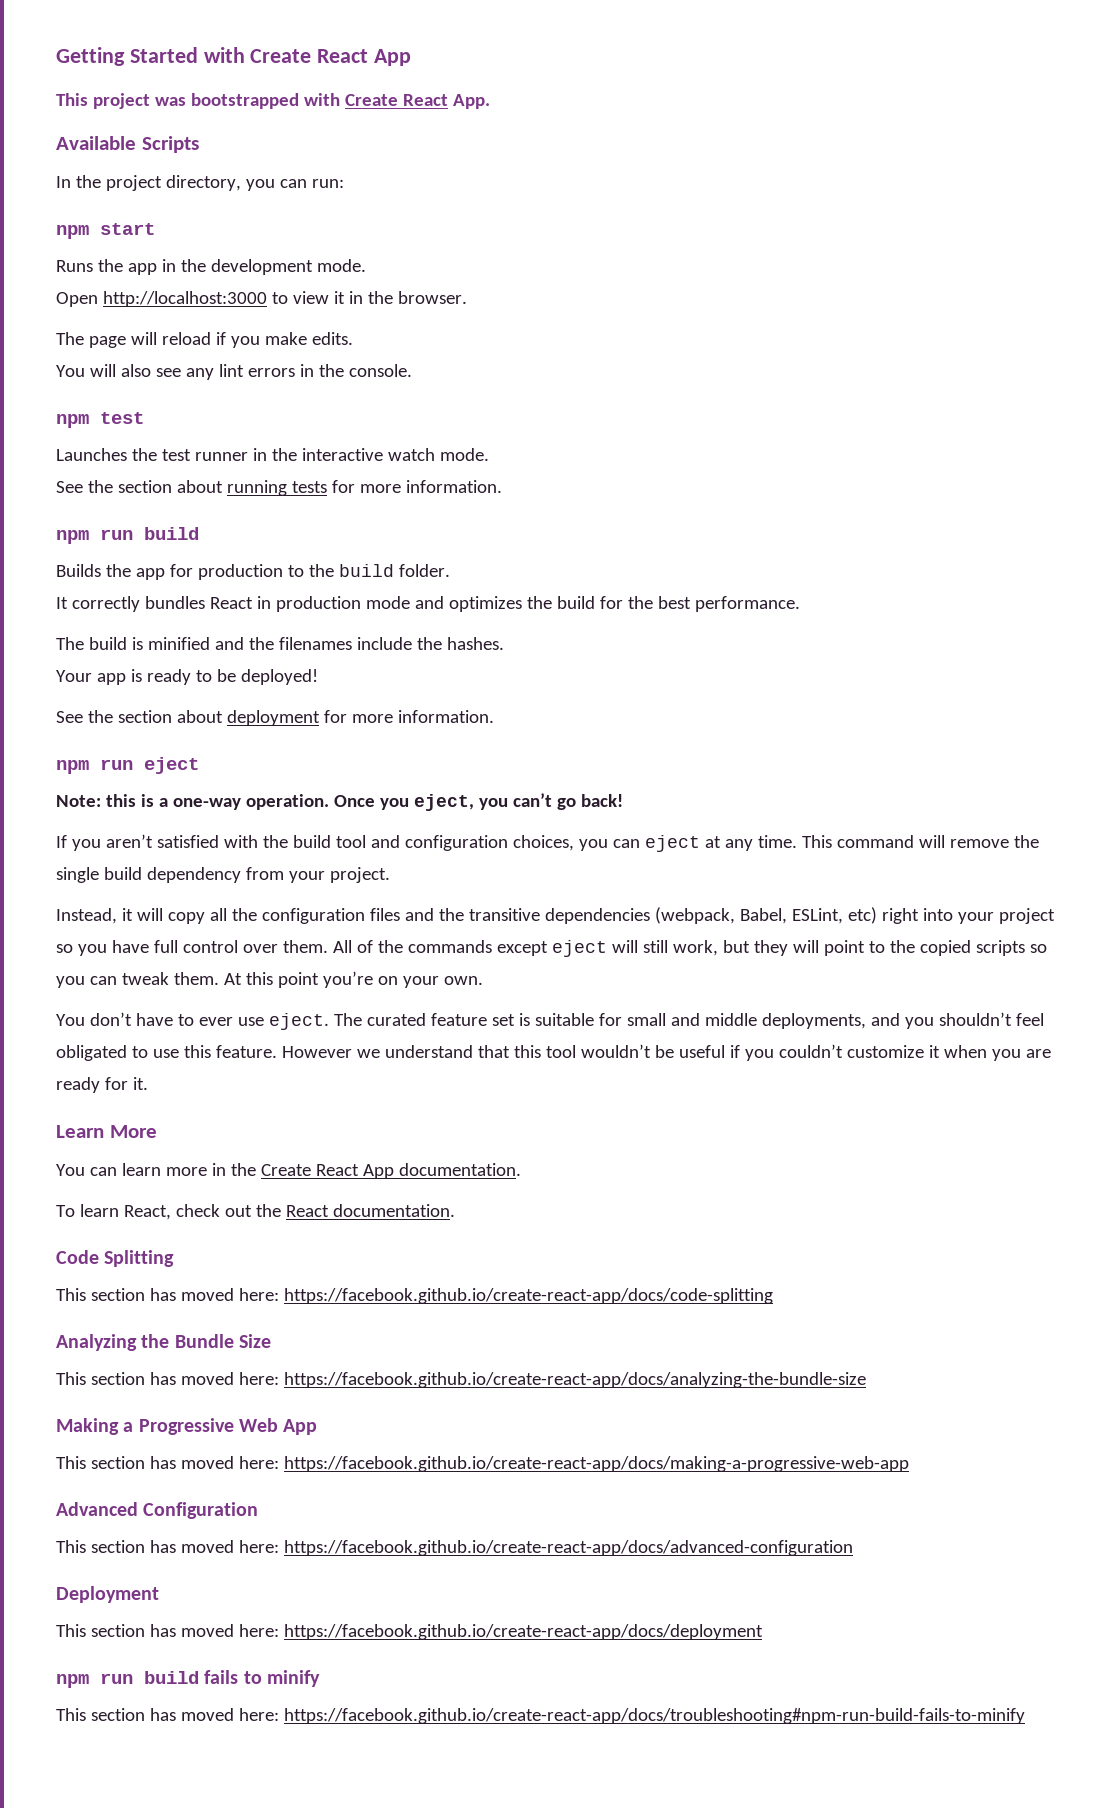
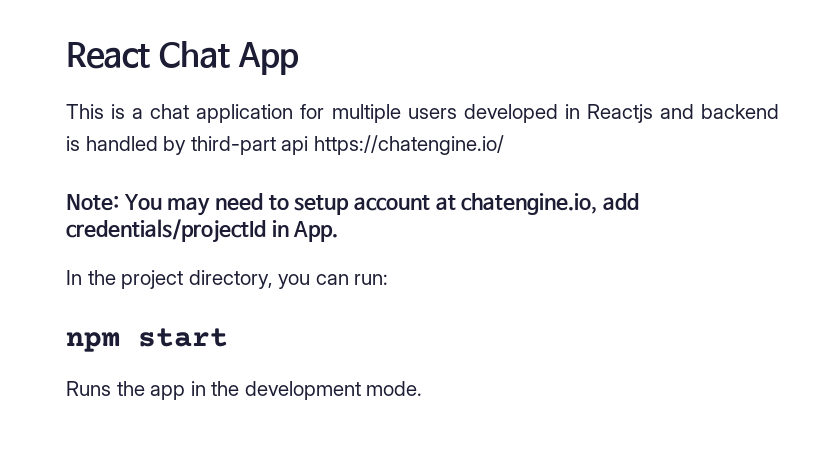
- Getting Started with Create React App
- This project was bootstrapped with Create React App.
+ React Chat App
+ This is a chat application for multiple users developed in Reactjs and backend is handled by third-part api https://chatengine.io/
+ Note: You may need to setup account at chatengine.io, add credentials/projectId in App.
- Available Scripts
- Open http://localhost:3000 to view it in the browser.
- The page will reload if you make edits.
- You will also see any lint errors in the console.
- npm test
- Launches the test runner in the interactive watch mode.
- See the section about running tests for more information.
- npm run build
- Builds the app for production to the build folder.
- It correctly bundles React in production mode and optimizes the build for the best performance.
- The build is minified and the filenames include the hashes.
- Your app is ready to be deployed!
- See the section about deployment for more information.
- npm run eject
- Note: this is a one-way operation. Once you eject, you can’t go back!
- If you aren’t satisfied with the build tool and configuration choices, you can eject at any time. This command will remove the single build dependency from your project.
- Instead, it will copy all the configuration files and the transitive dependencies (webpack, Babel, ESLint, etc) right into your project so you have full control over them. All of the commands except eject will still work, but they will point to the copied scripts so you can tweak them. At this point you’re on your own.
- You don’t have to ever use eject. The curated feature set is suitable for small and middle deployments, and you shouldn’t feel obligated to use this feature. However we understand that this tool wouldn’t be useful if you couldn’t customize it when you are ready for it.
- Learn More
- You can learn more in the Create React App documentation.
- To learn React, check out the React documentation.
- Code Splitting
- This section has moved here: https://facebook.github.io/create-react-app/docs/code-splitting
- Analyzing the Bundle Size
- This section has moved here: https://facebook.github.io/create-react-app/docs/analyzing-the-bundle-size
- Making a Progressive Web App
- This section has moved here: https://facebook.github.io/create-react-app/docs/making-a-progressive-web-app
- Advanced Configuration
- This section has moved here: https://facebook.github.io/create-react-app/docs/advanced-configuration
- Deployment
- This section has moved here: https://facebook.github.io/create-react-app/docs/deployment
- npm run build fails to minify
- This section has moved here: https://facebook.github.io/create-react-app/docs/troubleshooting#npm-run-build-fails-to-minify

